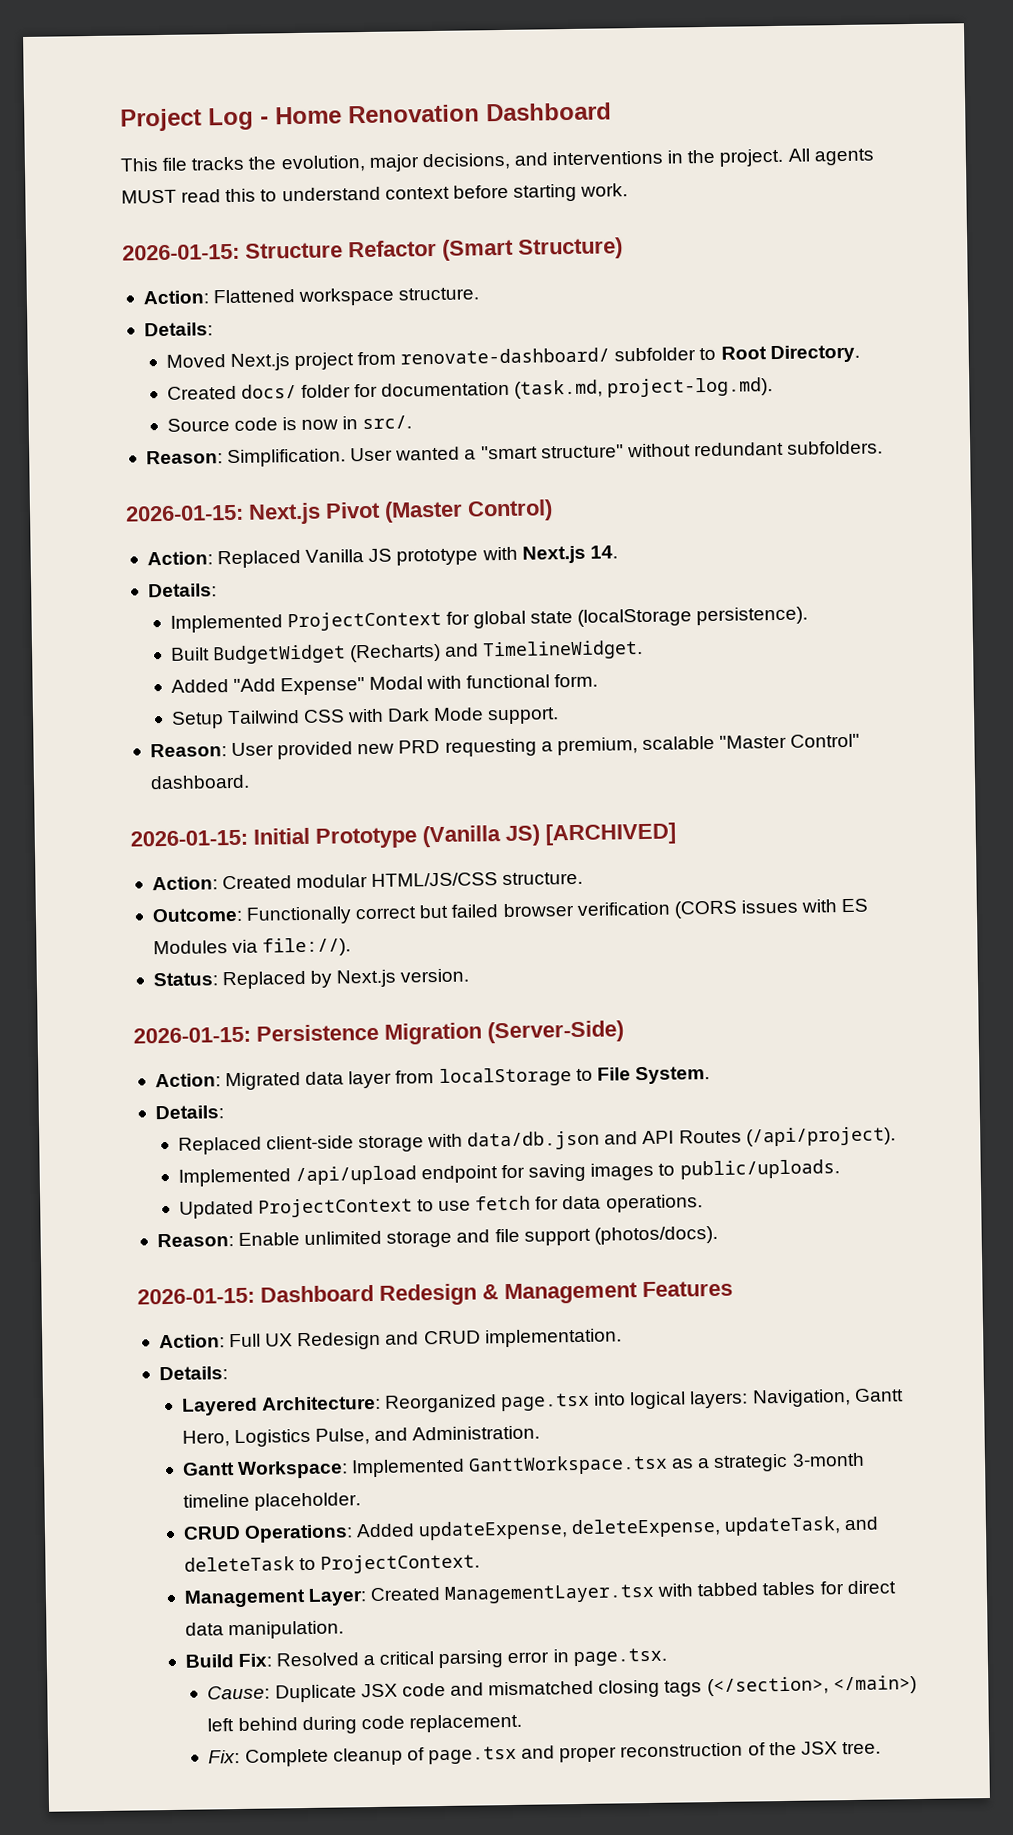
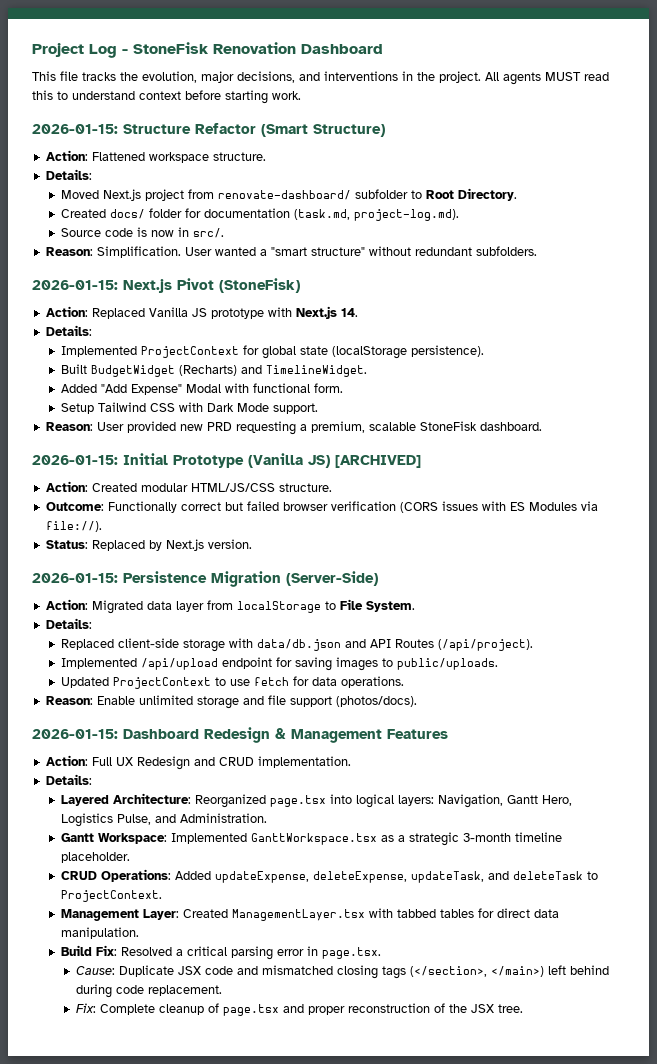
- Project Log - Home Renovation Dashboard
+ Project Log - StoneFisk Renovation Dashboard
- 2026-01-15: Next.js Pivot (Master Control)
+ 2026-01-15: Next.js Pivot (StoneFisk)
- Reason: User provided new PRD requesting a premium, scalable "Master Control" dashboard.
+ Reason: User provided new PRD requesting a premium, scalable StoneFisk dashboard.

